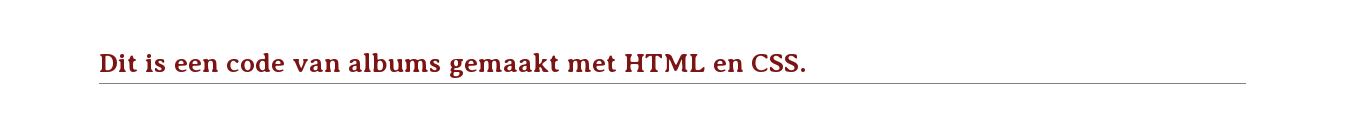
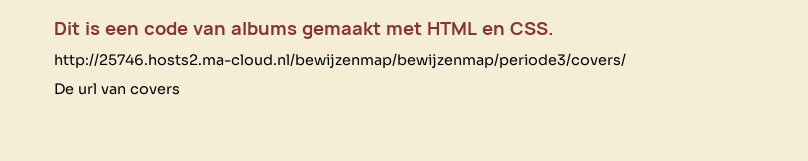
+ http://25746.hosts2.ma-cloud.nl/bewijzenmap/bewijzenmap/periode3/covers/
+ De url van covers

